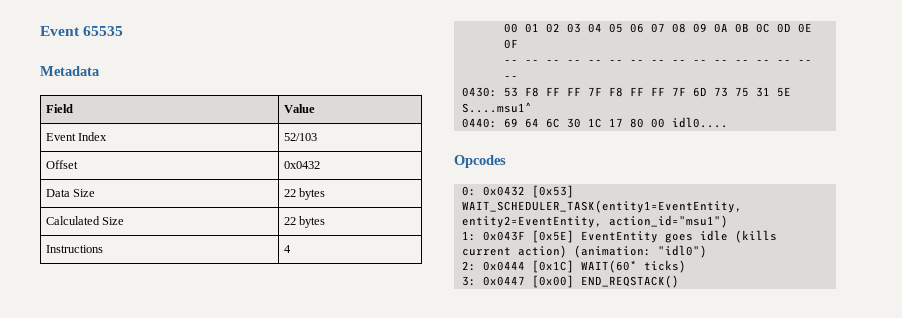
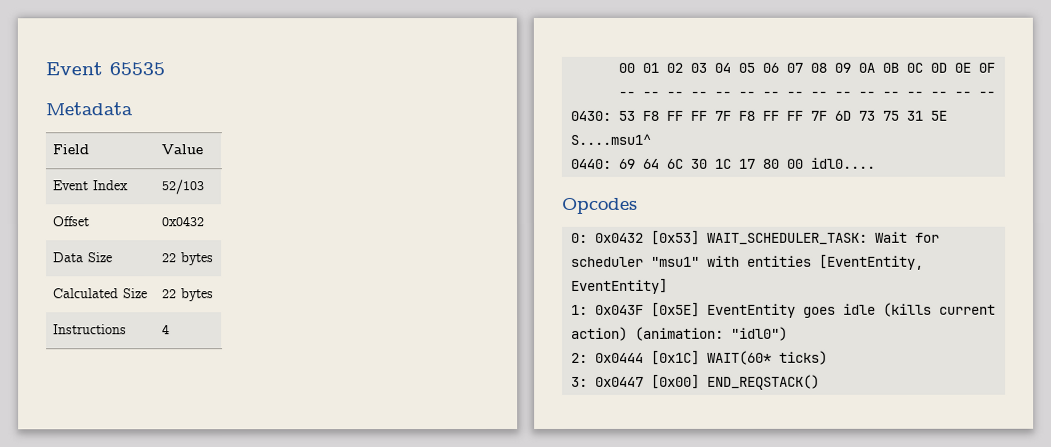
- 0: 0x0432 [0x53] WAIT_SCHEDULER_TASK(entity1=EventEntity, entity2=EventEntity, action_id="msu1")
+ 0: 0x0432 [0x53] WAIT_SCHEDULER_TASK: Wait for scheduler "msu1" with entities [EventEntity, EventEntity]

